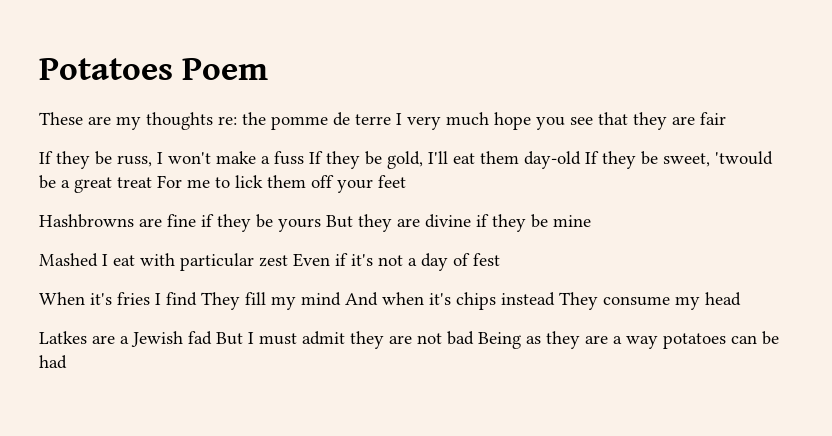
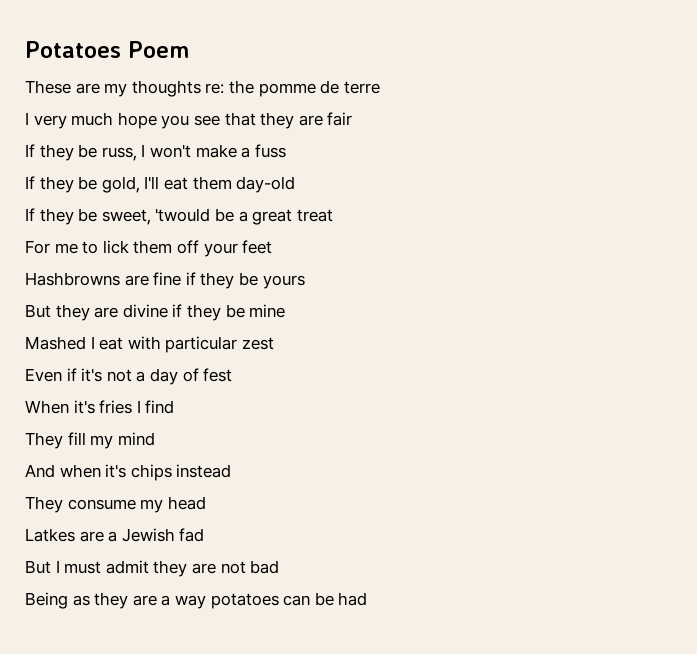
- These are my thoughts re: the pomme de terre I very much hope you see that they are fair
+ These are my thoughts re: the pomme de terre
+ I very much hope you see that they are fair
- If they be russ, I won't make a fuss If they be gold, I'll eat them day-old If they be sweet, 'twould be a great treat For me to lick them off your feet
+ If they be russ, I won't make a fuss
+ If they be gold, I'll eat them day-old
+ If they be sweet, 'twould be a great treat
+ For me to lick them off your feet
- Hashbrowns are fine if they be yours But they are divine if they be mine
+ Hashbrowns are fine if they be yours
+ But they are divine if they be mine
- Mashed I eat with particular zest Even if it's not a day of fest
+ Mashed I eat with particular zest
+ Even if it's not a day of fest
- When it's fries I find They fill my mind And when it's chips instead They consume my head
+ When it's fries I find
+ They fill my mind
+ And when it's chips instead
+ They consume my head
- Latkes are a Jewish fad But I must admit they are not bad Being as they are a way potatoes can be had
+ Latkes are a Jewish fad
+ But I must admit they are not bad
+ Being as they are a way potatoes can be had

